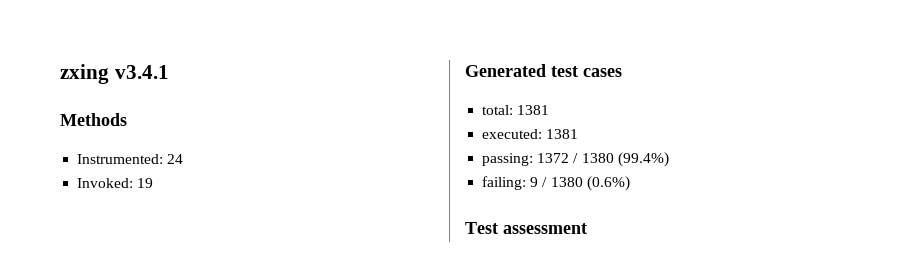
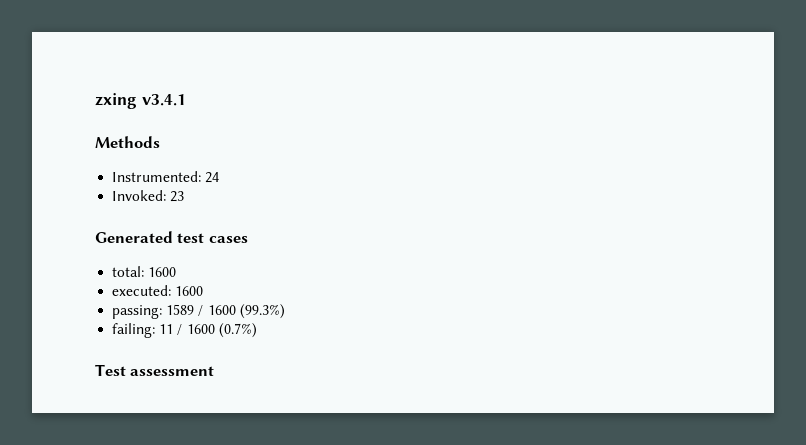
- Invoked: 19
+ Invoked: 23
- total: 1381
+ total: 1600
- executed: 1381
+ executed: 1600
- passing: 1372 / 1380 (99.4%)
- failing: 9 / 1380 (0.6%)
+ passing: 1589 / 1600 (99.3%)
+ failing: 11 / 1600 (0.7%)

